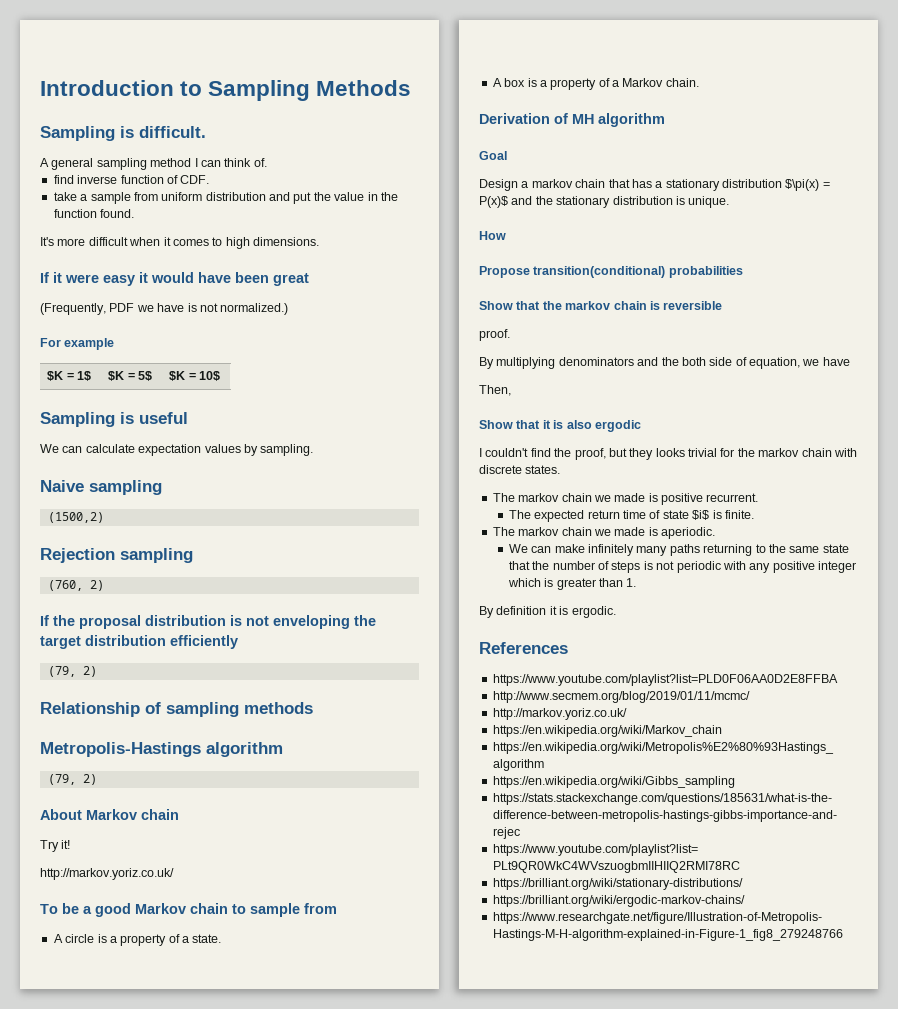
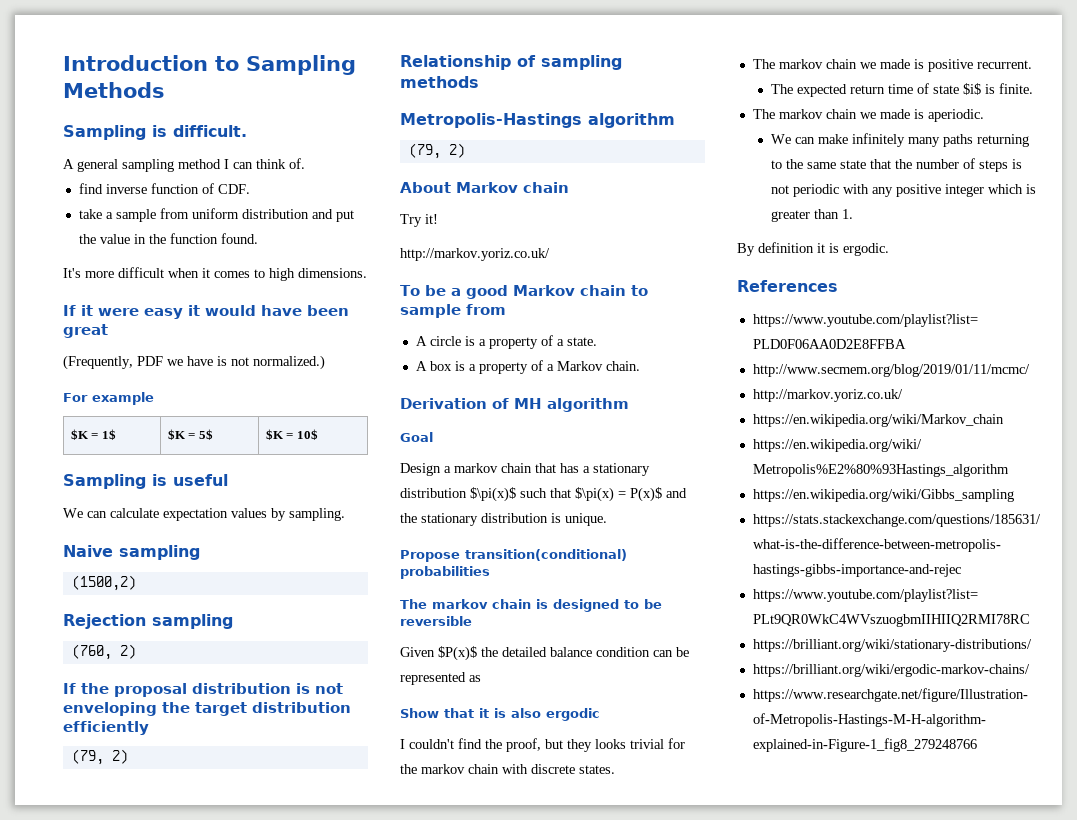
- Design a markov chain that has a stationary distribution $\pi(x) = P(x)$ and the stationary distribution is unique.
+ Design a markov chain that has a stationary distribution $\pi(x)$ such that $\pi(x) = P(x)$ and the stationary distribution is unique.
- How
- Show that the markov chain is reversible
- proof.
- By multiplying denominators and the both side of equation, we have
- Then,
+ The markov chain is designed to be reversible
+ Given $P(x)$ the detailed balance condition can be represented as

